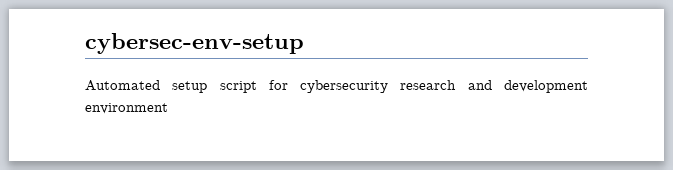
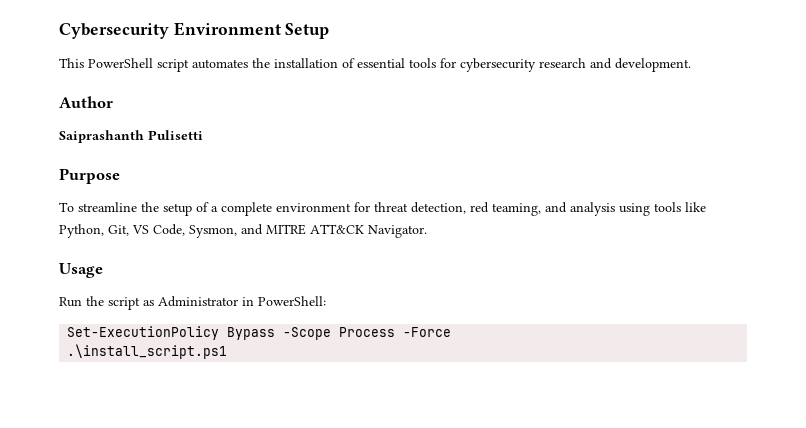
- cybersec-env-setup
- Automated setup script for cybersecurity research and development environment
+ Cybersecurity Environment Setup
+ This PowerShell script automates the installation of essential tools for cybersecurity research and development.
+ Author
+ Saiprashanth Pulisetti
+ Purpose
+ To streamline the setup of a complete environment for threat detection, red teaming, and analysis using tools like Python, Git, VS Code, Sysmon, and MITRE ATT&CK Navigator.
+ Usage
+ Run the script as Administrator in PowerShell:
+ Set-ExecutionPolicy Bypass -Scope Process -Force
+ .\install_script.ps1

